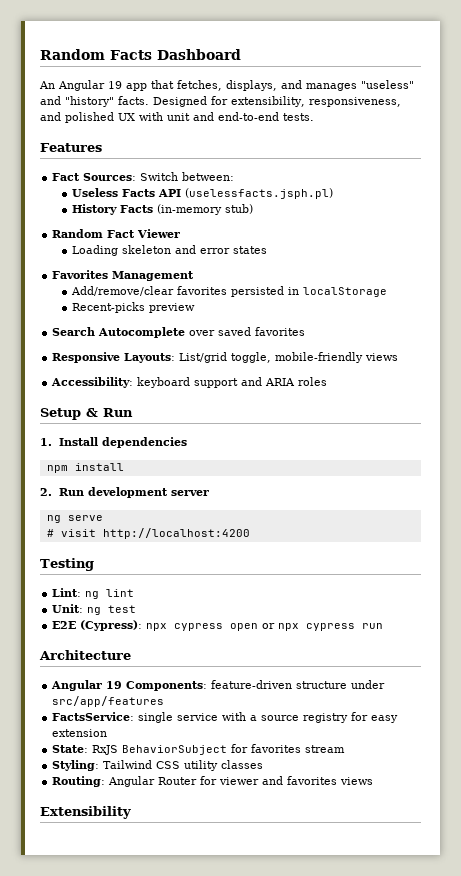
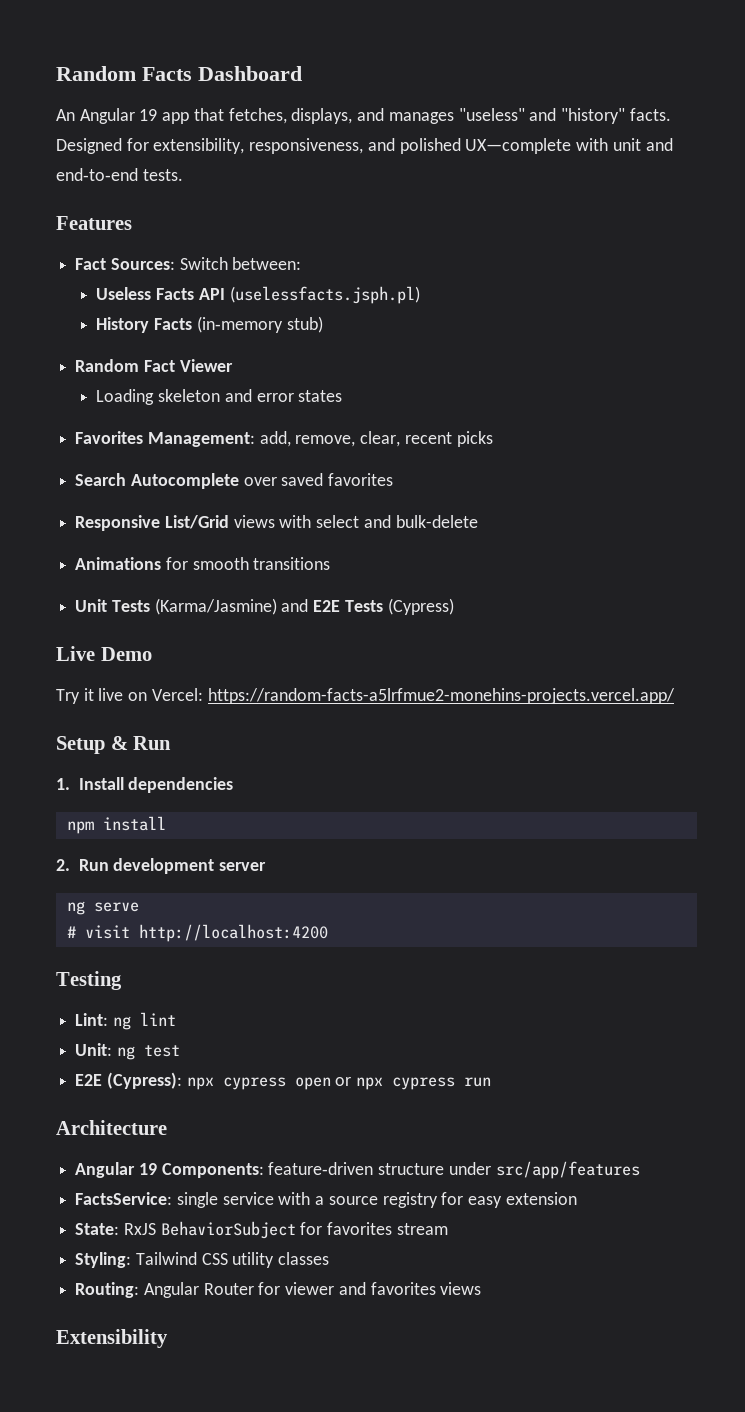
- Designed for extensibility, responsiveness, and polished UX with unit and end‑to‑end tests.
+ Designed for extensibility, responsiveness, and polished UX—complete with unit and end‑to‑end tests.
- Favorites Management
- Add/remove/clear favorites persisted in localStorage
- Recent‑picks preview
+ Favorites Management: add, remove, clear, recent picks
- Responsive Layouts: List/grid toggle, mobile‑friendly views
- Accessibility: keyboard support and ARIA roles
+ Responsive List/Grid views with select and bulk-delete
+ Animations for smooth transitions
+ Unit Tests (Karma/Jasmine) and E2E Tests (Cypress)
+ Live Demo
+ Try it live on Vercel: https://random-facts-a5lrfmue2-monehins-projects.vercel.app/

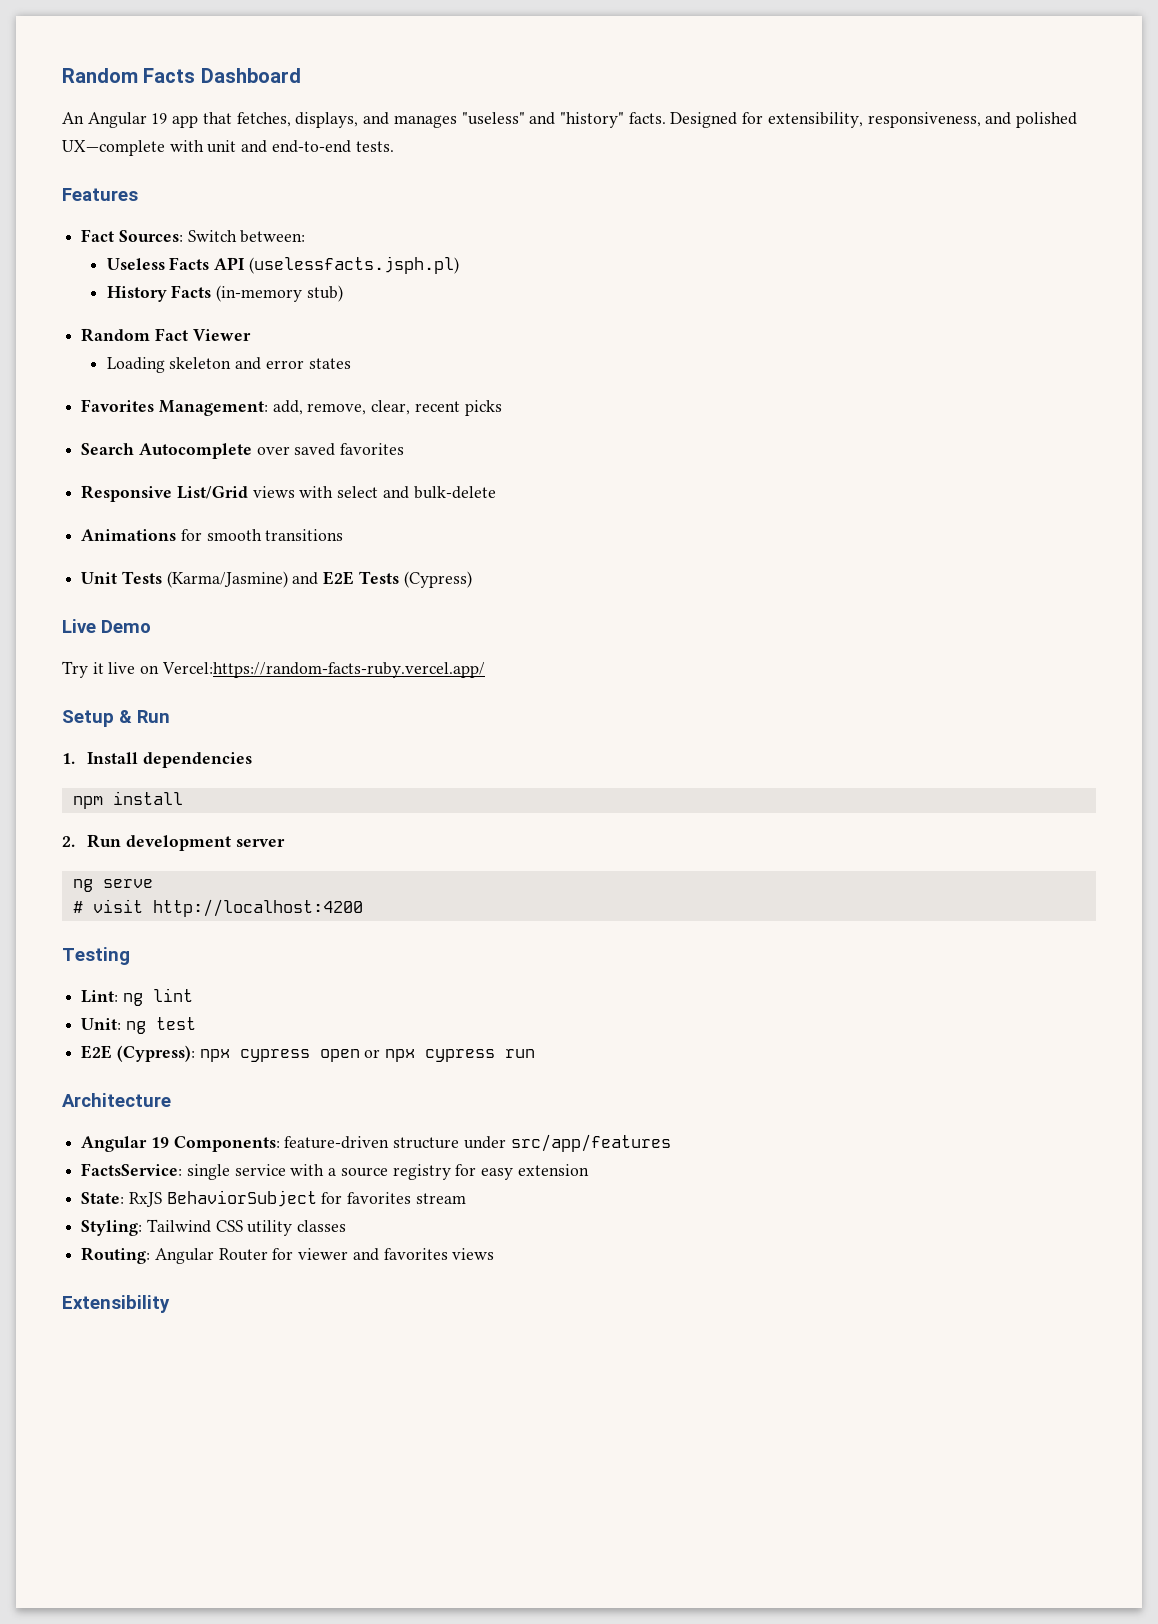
- Try it live on Vercel: https://random-facts-a5lrfmue2-monehins-projects.vercel.app/
+ Try it live on Vercel:https://random-facts-ruby.vercel.app/

